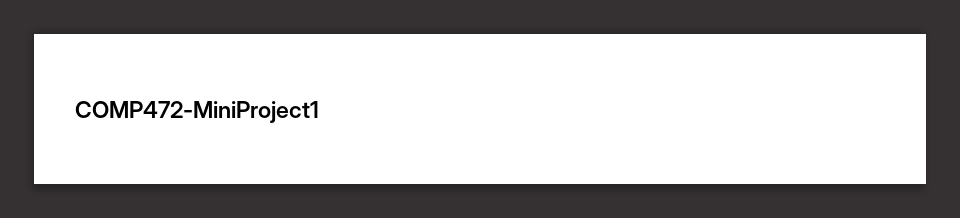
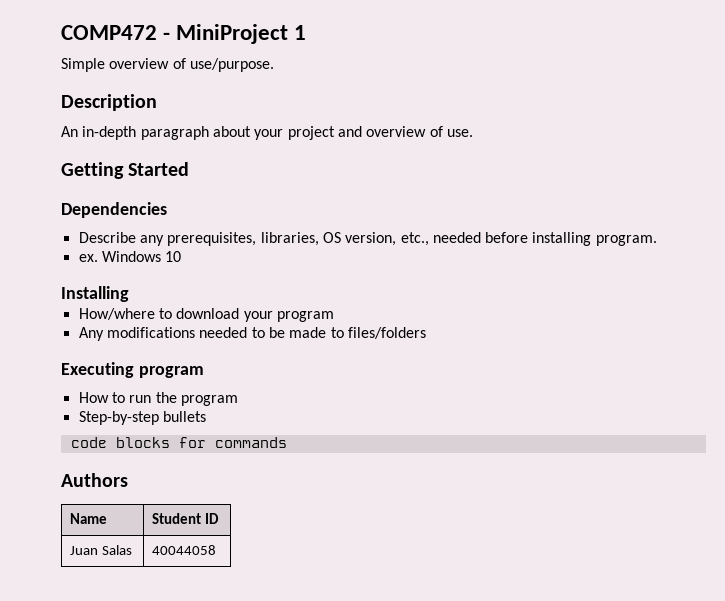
- COMP472-MiniProject1
+ COMP472 - MiniProject 1
+ Simple overview of use/purpose.
+ Description
+ An in-depth paragraph about your project and overview of use.
+ Getting Started
+ Dependencies
+ Describe any prerequisites, libraries, OS version, etc., needed before installing program.
+ ex. Windows 10
+ Installing
+ How/where to download your program
+ Any modifications needed to be made to files/folders
+ Executing program
+ How to run the program
+ Step-by-step bullets
+ code blocks for commands
+ Authors
+ Name | Student ID
+ Juan Salas | 40044058

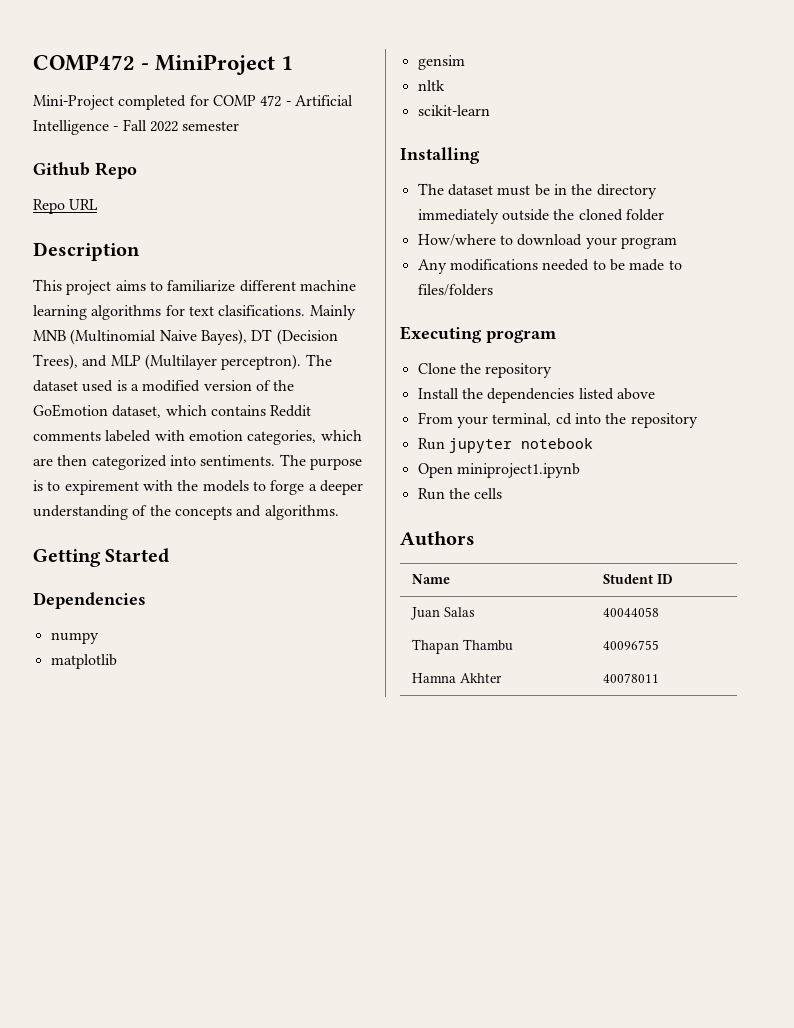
- Simple overview of use/purpose.
+ Mini-Project completed for COMP 472 - Artificial Intelligence - Fall 2022 semester
+ Github Repo
+ Repo URL
  Description
- An in-depth paragraph about your project and overview of use.
+ This project aims to familiarize different machine learning algorithms for text clasifications. Mainly MNB (Multinomial Naive Bayes), DT (Decision Trees), and MLP (Multilayer perceptron). The dataset used is a modified version of the GoEmotion dataset, which contains Reddit comments labeled with emotion categories, which are then categorized into sentiments. The purpose is to expirement with the models to forge a deeper understanding of the concepts and algorithms.
  Getting Started
  Dependencies
- Describe any prerequisites, libraries, OS version, etc., needed before installing program.
- ex. Windows 10
+ numpy
+ matplotlib
+ gensim
+ nltk
+ scikit-learn
  Installing
+ The dataset must be in the directory immediately outside the cloned folder
- How to run the program
- Step-by-step bullets
- code blocks for commands
+ Clone the repository
+ Install the dependencies listed above
+ From your terminal, cd into the repository
+ Run jupyter notebook
+ Open miniproject1.ipynb
+ Run the cells
+ Thapan Thambu | 40096755
+ Hamna Akhter | 40078011

